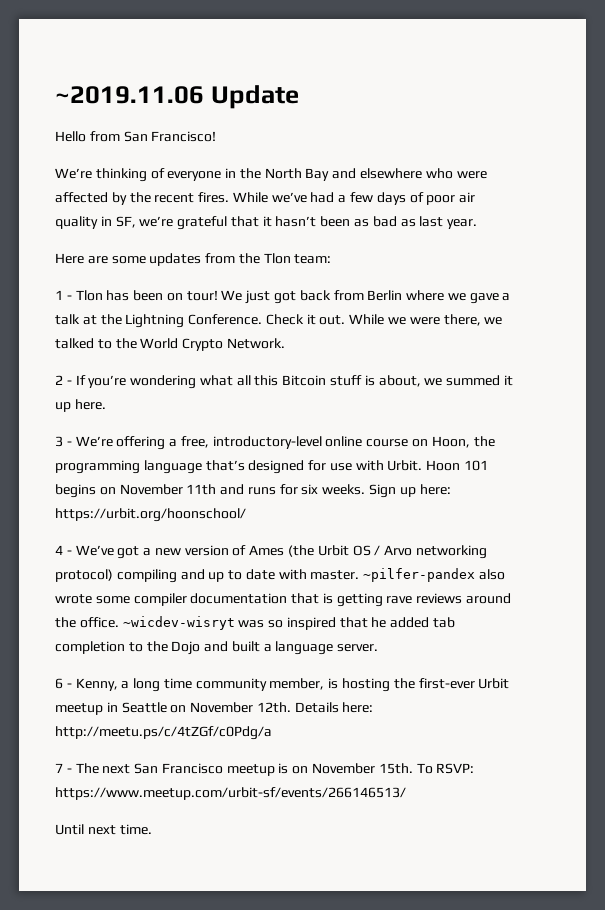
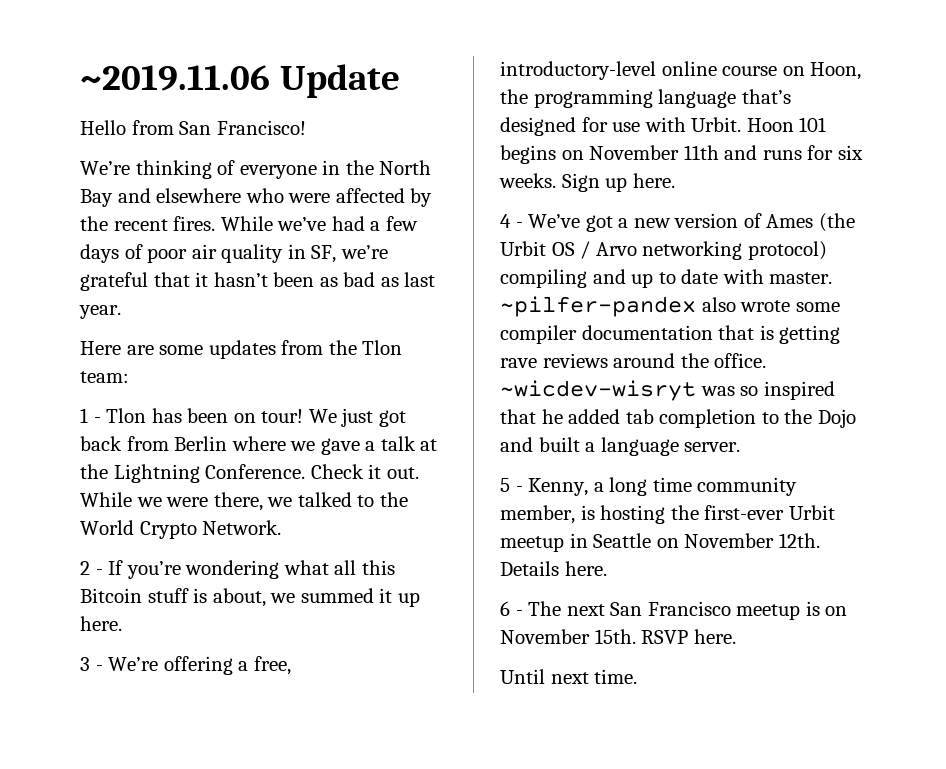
- Sign up here: https://urbit.org/hoonschool/
+ Sign up here.
- 6 - Kenny, a long time community member, is hosting the first-ever Urbit meetup in Seattle on November 12th.
+ 5 - Kenny, a long time community member, is hosting the first-ever Urbit meetup in Seattle on November 12th.
- Details here: http://meetu.ps/c/4tZGf/c0Pdg/a
- 7 - The next San Francisco meetup is on November 15th.
+ Details here.
+ 6 - The next San Francisco meetup is on November 15th.
- To RSVP: https://www.meetup.com/urbit-sf/events/266146513/
+ RSVP here.

